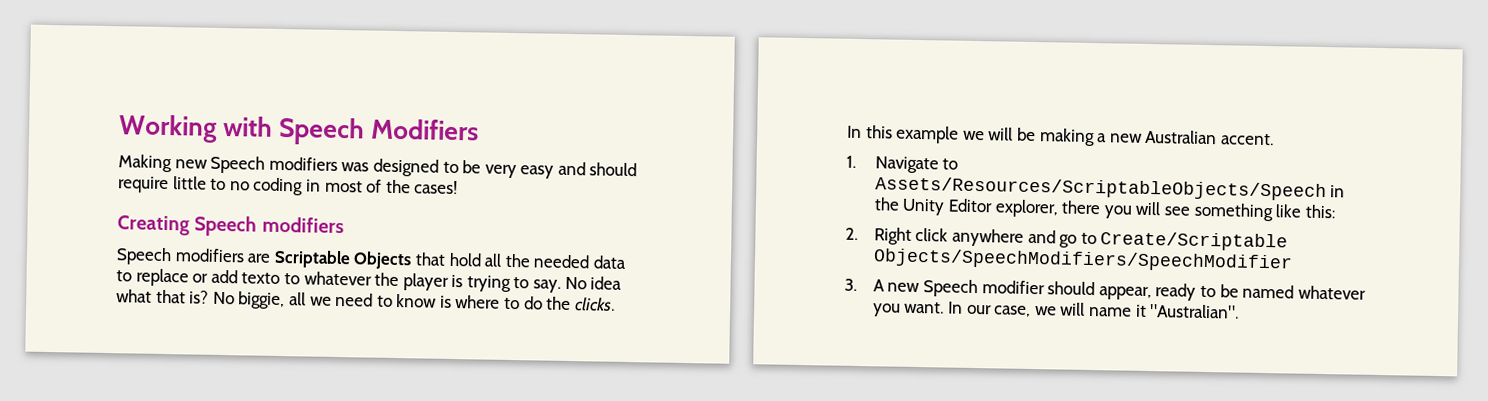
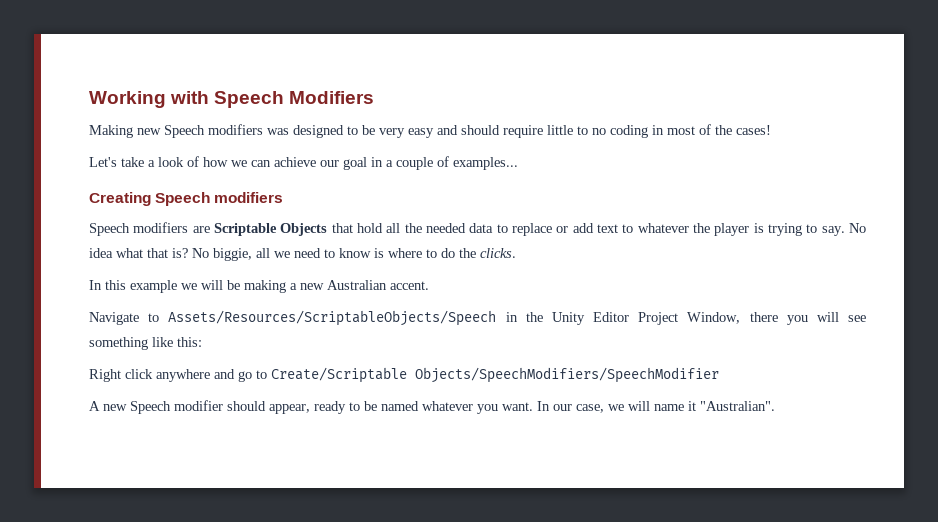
+ Let's take a look of how we can achieve our goal in a couple of examples...
- Speech modifiers are Scriptable Objects that hold all the needed data to replace or add texto to whatever the player is trying to say.
+ Speech modifiers are Scriptable Objects that hold all the needed data to replace or add text to whatever the player is trying to say.
- 1. Navigate to Assets/Resources/ScriptableObjects/Speech in the Unity Editor explorer, there you will see something like this:
+ Navigate to Assets/Resources/ScriptableObjects/Speech in the Unity Editor Project Window, there you will see something like this:
- 2. Right click anywhere and go to Create/Scriptable Objects/SpeechModifiers/SpeechModifier
+ Right click anywhere and go to Create/Scriptable Objects/SpeechModifiers/SpeechModifier
- 3. A new Speech modifier should appear, ready to be named whatever you want.
+ A new Speech modifier should appear, ready to be named whatever you want.

